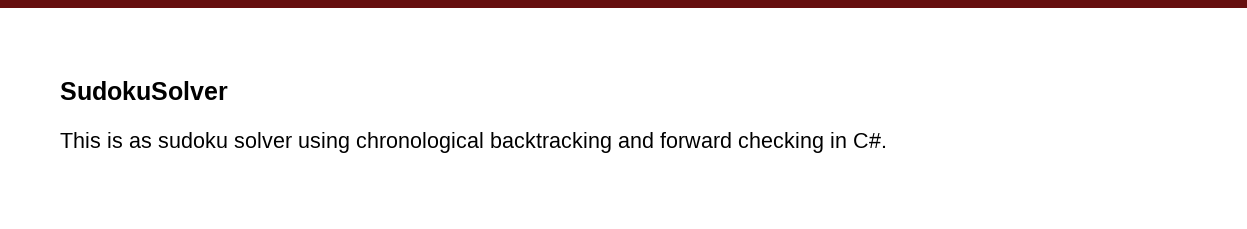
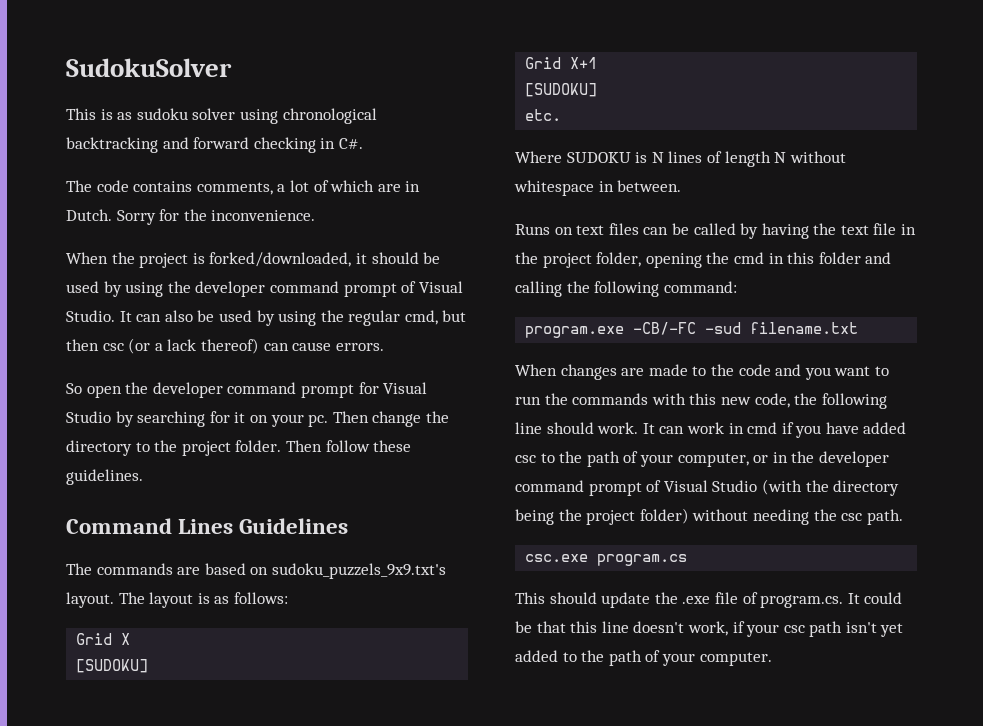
+ The code contains comments, a lot of which are in Dutch. Sorry for the inconvenience.
+ When the project is forked/downloaded, it should be used by using the developer command prompt of Visual Studio. It can also be used by using the regular cmd, but then csc (or a lack thereof) can cause errors.
+ So open the developer command prompt for Visual Studio by searching for it on your pc. Then change the directory to the project folder. Then follow these guidelines.
+ Command Lines Guidelines
+ The commands are based on sudoku_puzzels_9x9.txt's layout. The layout is as follows:
+ Grid X
+ [SUDOKU]
+ Grid X+1
+ [SUDOKU]
+ etc.
+ Where SUDOKU is N lines of length N without whitespace in between.
+ Runs on text files can be called by having the text file in the project folder, opening the cmd in this folder and calling the following command:
+ program.exe -CB/-FC -sud filename.txt
+ When changes are made to the code and you want to run the commands with this new code, the following line should work. It can work in cmd if you have added csc to the path of your computer, or in the developer command prompt of Visual Studio (with the directory being the project folder) without needing the csc path.
+ csc.exe program.cs
+ This should update the .exe file of program.cs. It could be that this line doesn't work, if your csc path isn't yet added to the path of your computer.

